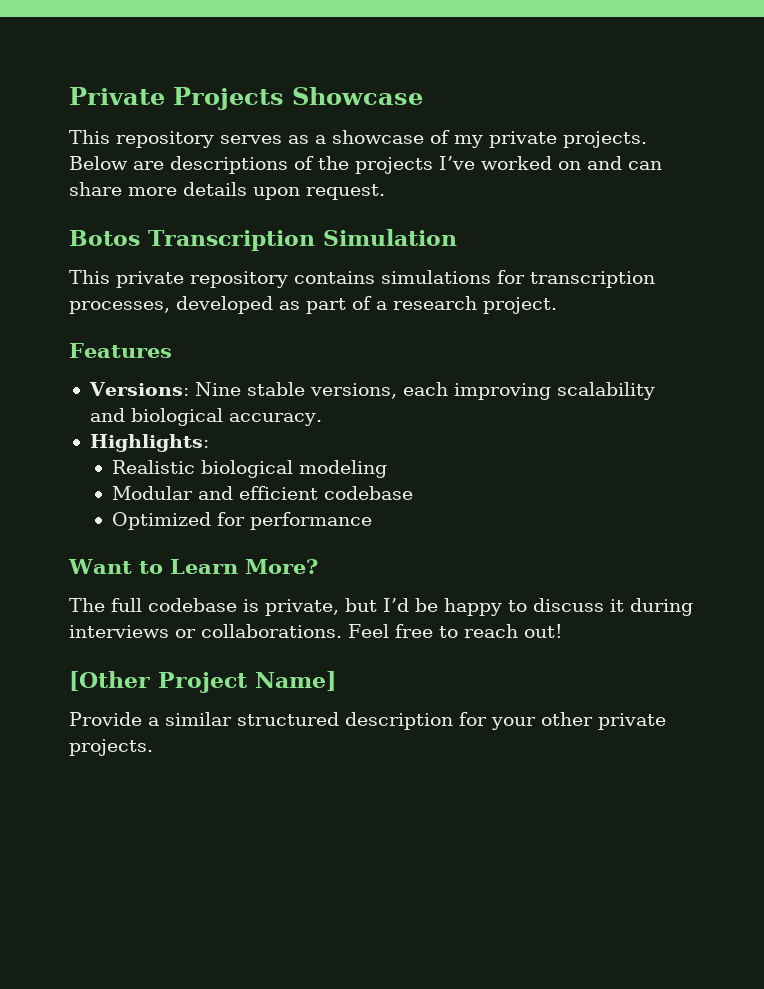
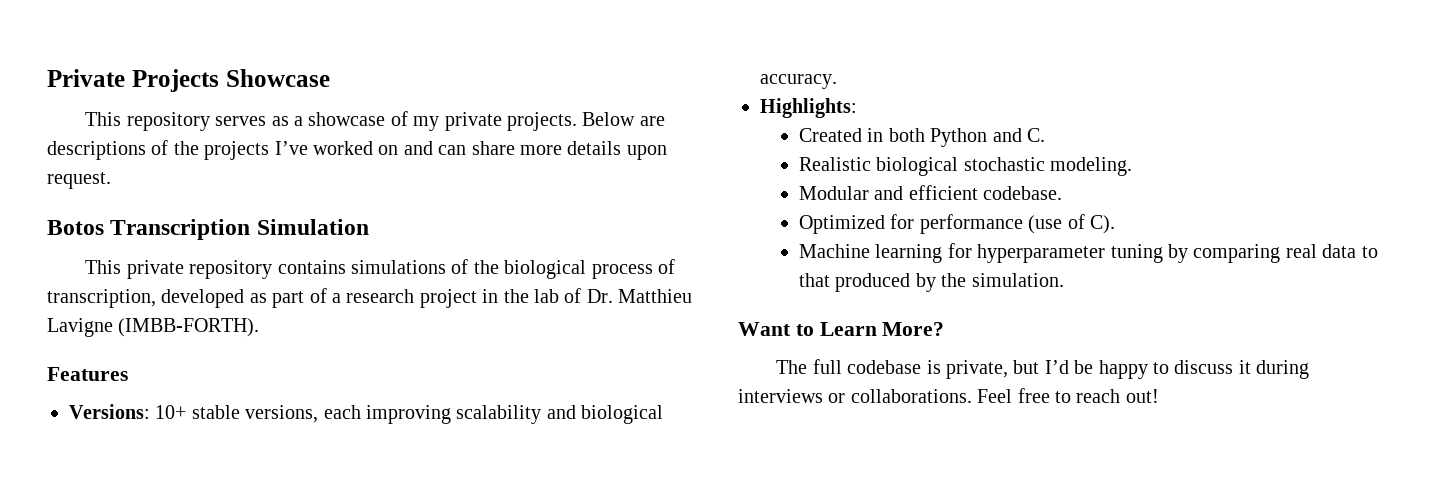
- This private repository contains simulations for transcription processes, developed as part of a research project.
+ This private repository contains simulations of the biological process of transcription, developed as part of a research project in the lab of Dr. Matthieu Lavigne (IMBB-FORTH).
- Versions: Nine stable versions, each improving scalability and biological accuracy.
+ Versions: 10+ stable versions, each improving scalability and biological accuracy.
+ Created in both Python and C.
- Realistic biological modeling
+ Realistic biological stochastic modeling.
- Modular and efficient codebase
+ Modular and efficient codebase.
- Optimized for performance
+ Optimized for performance (use of C).
+ Machine learning for hyperparameter tuning by comparing real data to that produced by the simulation.
- [Other Project Name]
- Provide a similar structured description for your other private projects.

